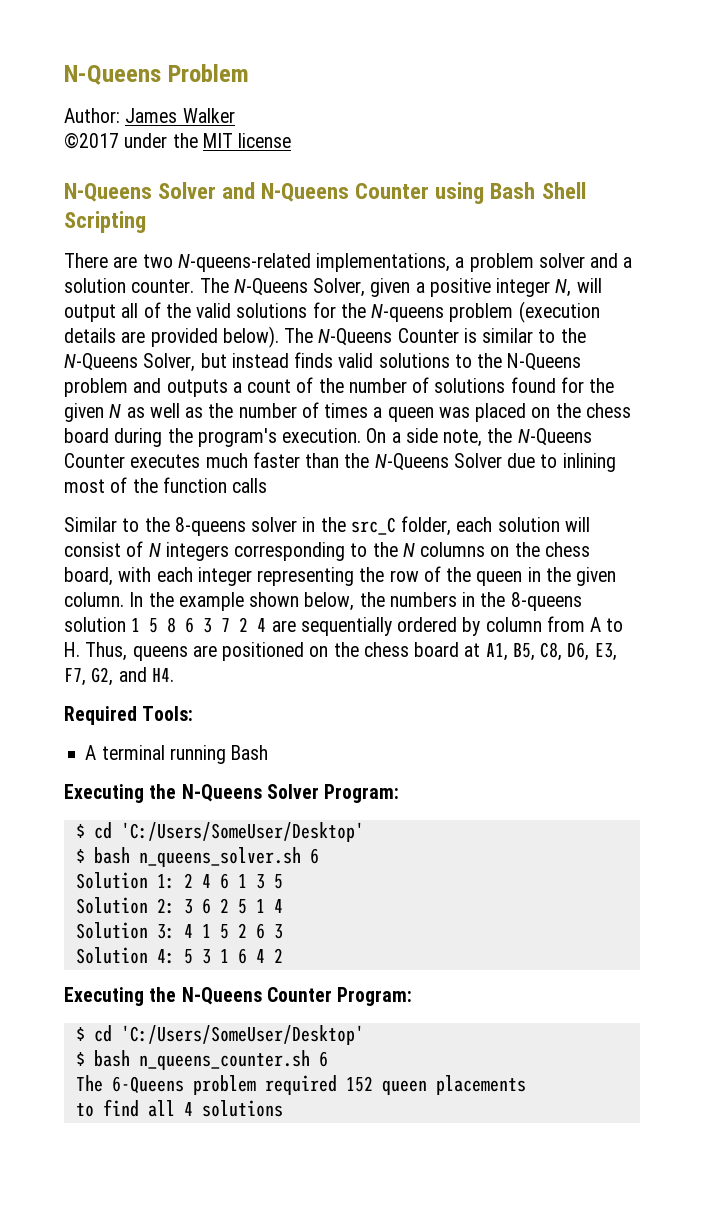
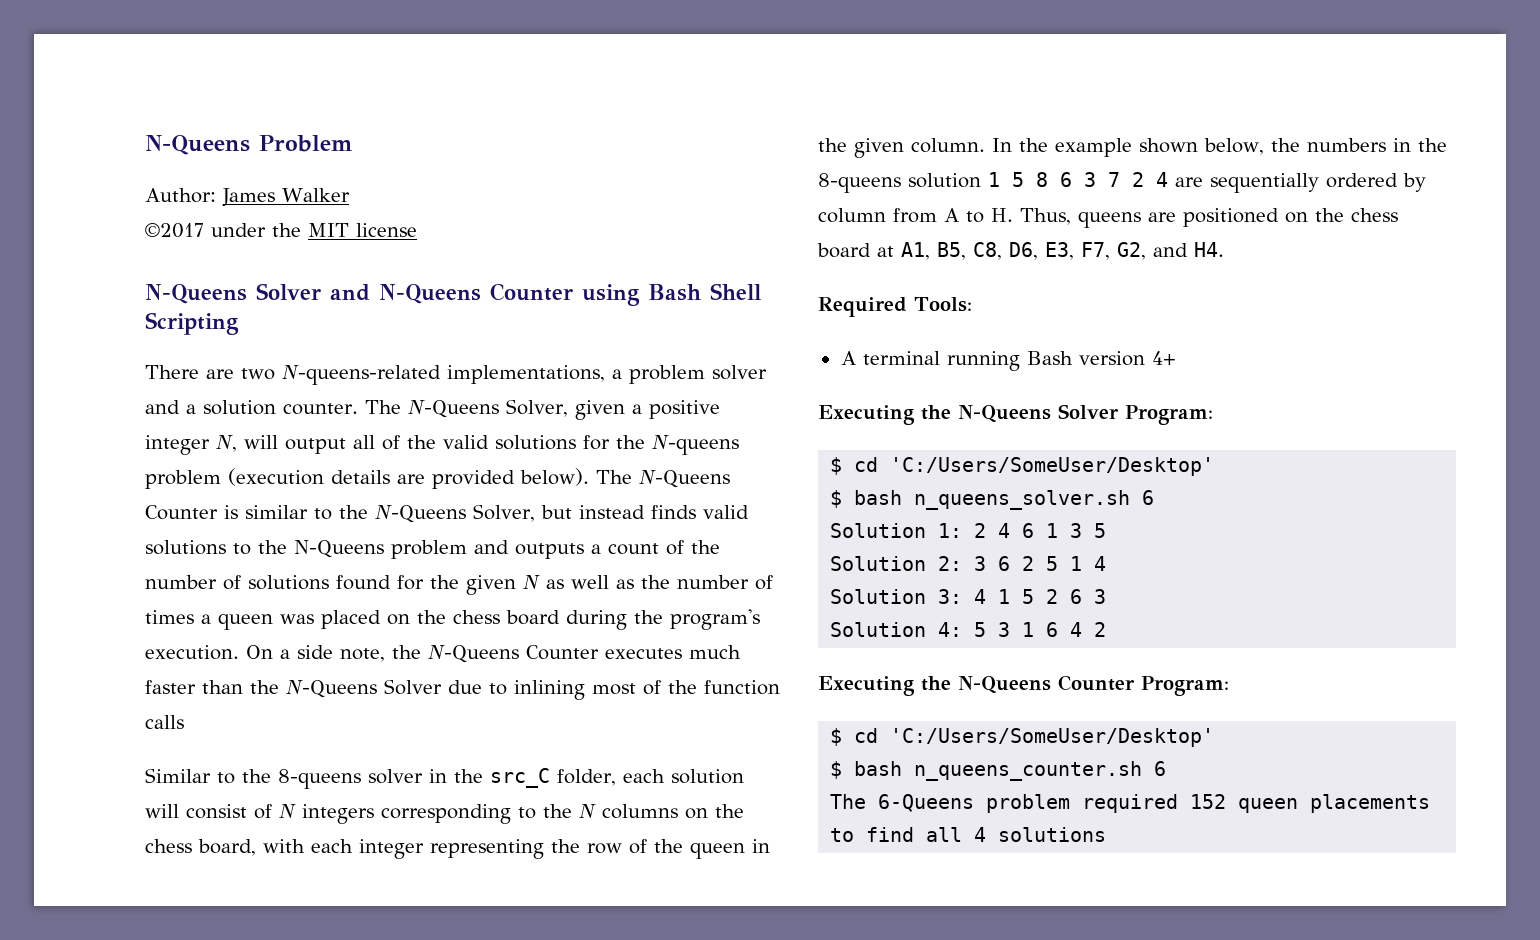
- A terminal running Bash
+ A terminal running Bash version 4+

